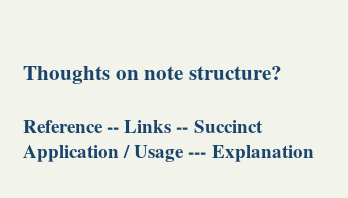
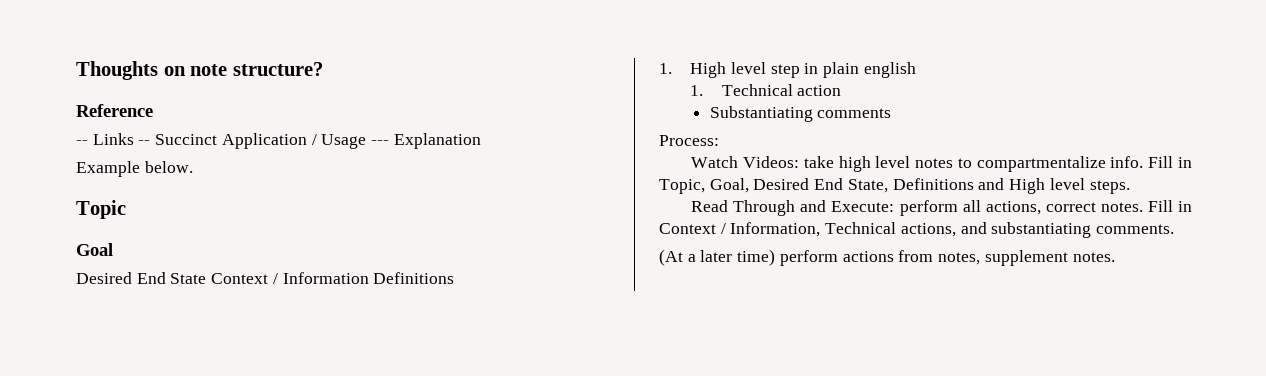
- Reference -- Links -- Succinct Application / Usage --- Explanation
+ Reference
+ -- Links -- Succinct Application / Usage --- Explanation
+ Example below.
+ Topic
+ Goal
+ Desired End State Context / Information Definitions
+ 1. High level step in plain english
+ 1. Technical action
+ Substantiating comments
+ Process:
+ Watch Videos: take high level notes to compartmentalize info. Fill in Topic, Goal, Desired End State, Definitions and High level steps.
+ Read Through and Execute: perform all actions, correct notes. Fill in Context / Information, Technical actions, and substantiating comments.
+ (At a later time) perform actions from notes, supplement notes.

